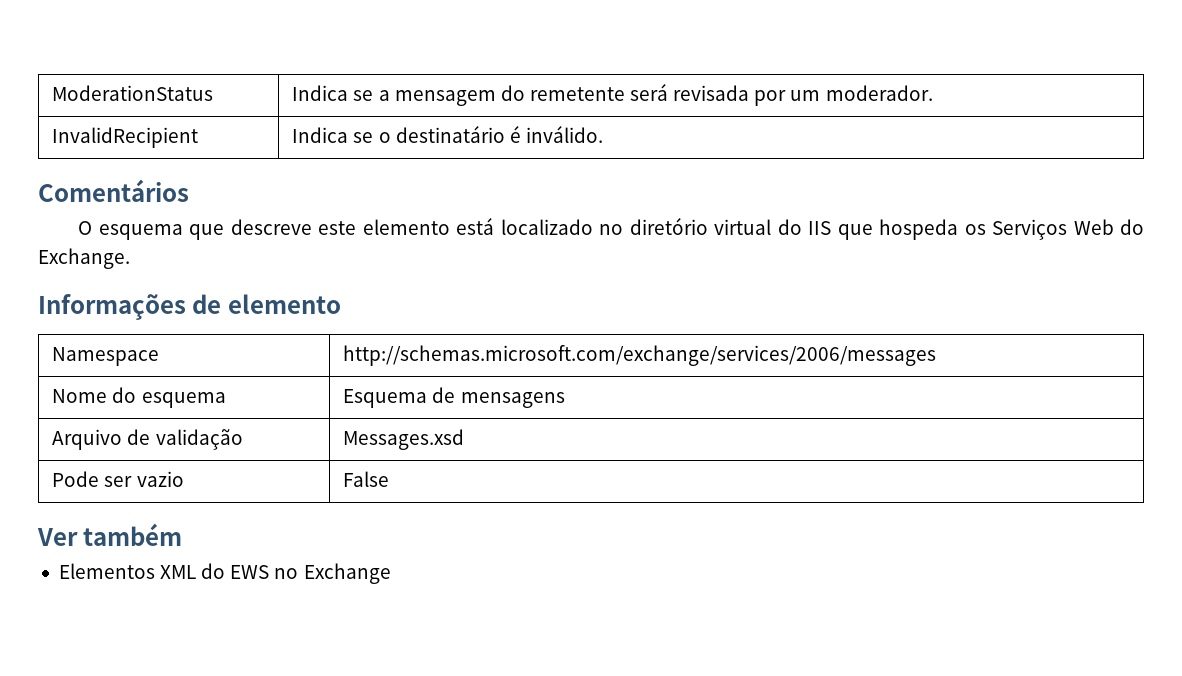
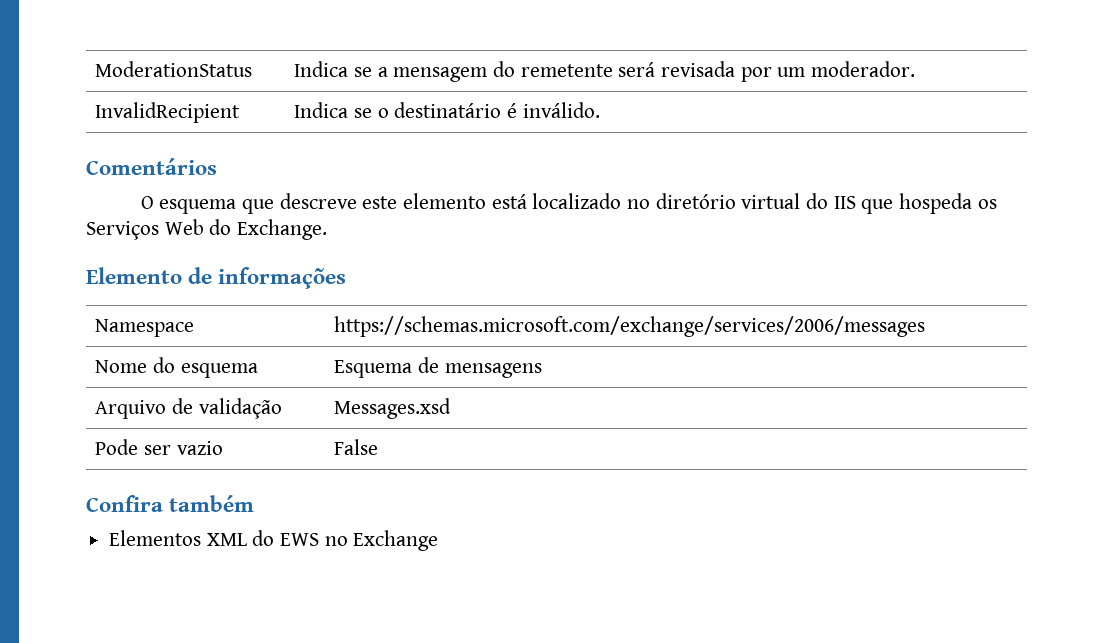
- Informações de elemento
+ Elemento de informações
- Namespace | http://schemas.microsoft.com/exchange/services/2006/messages
+ Namespace | https://schemas.microsoft.com/exchange/services/2006/messages
- Ver também
+ Confira também

